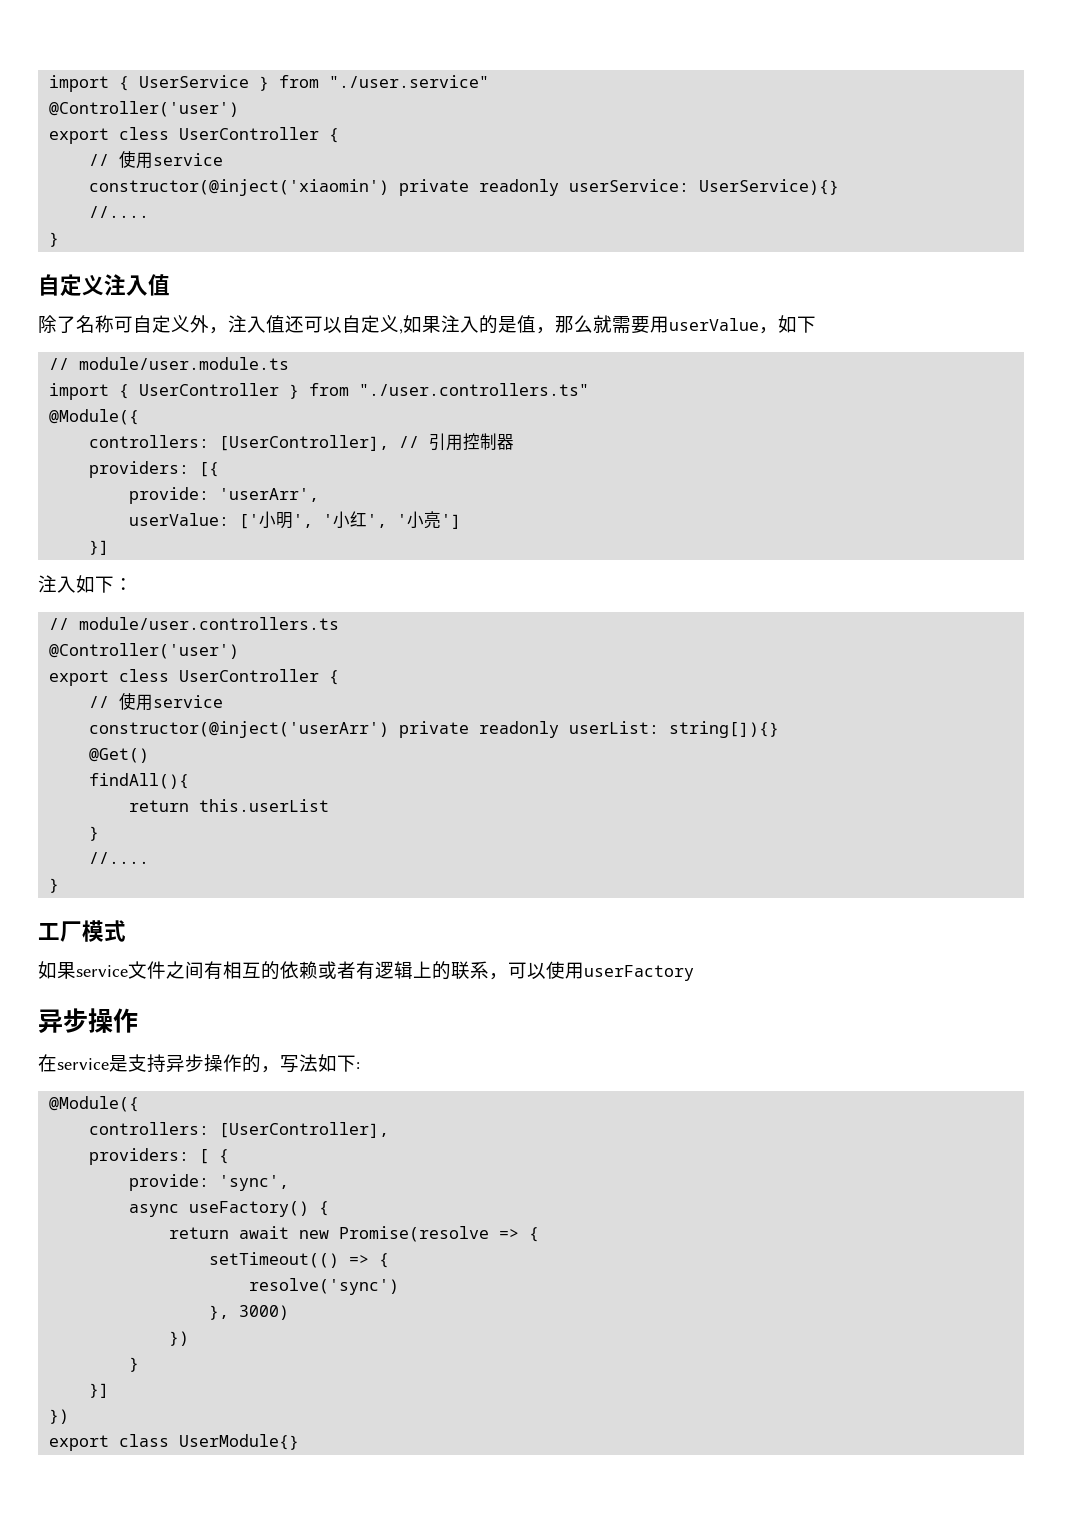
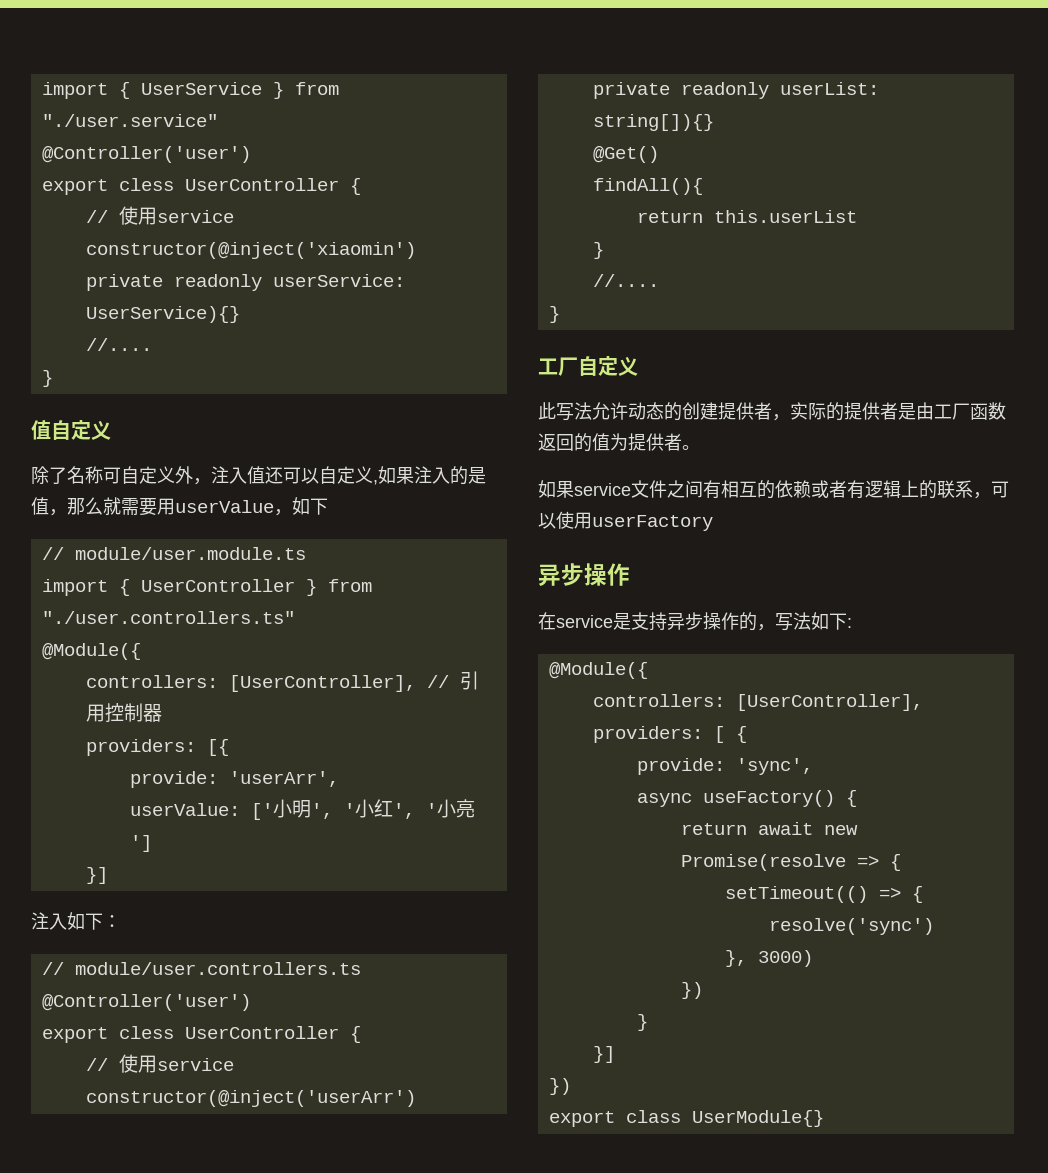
- 自定义注入值
+ 值自定义
- 工厂模式
+ 工厂自定义
+ 此写法允许动态的创建提供者，实际的提供者是由工厂函数返回的值为提供者。

